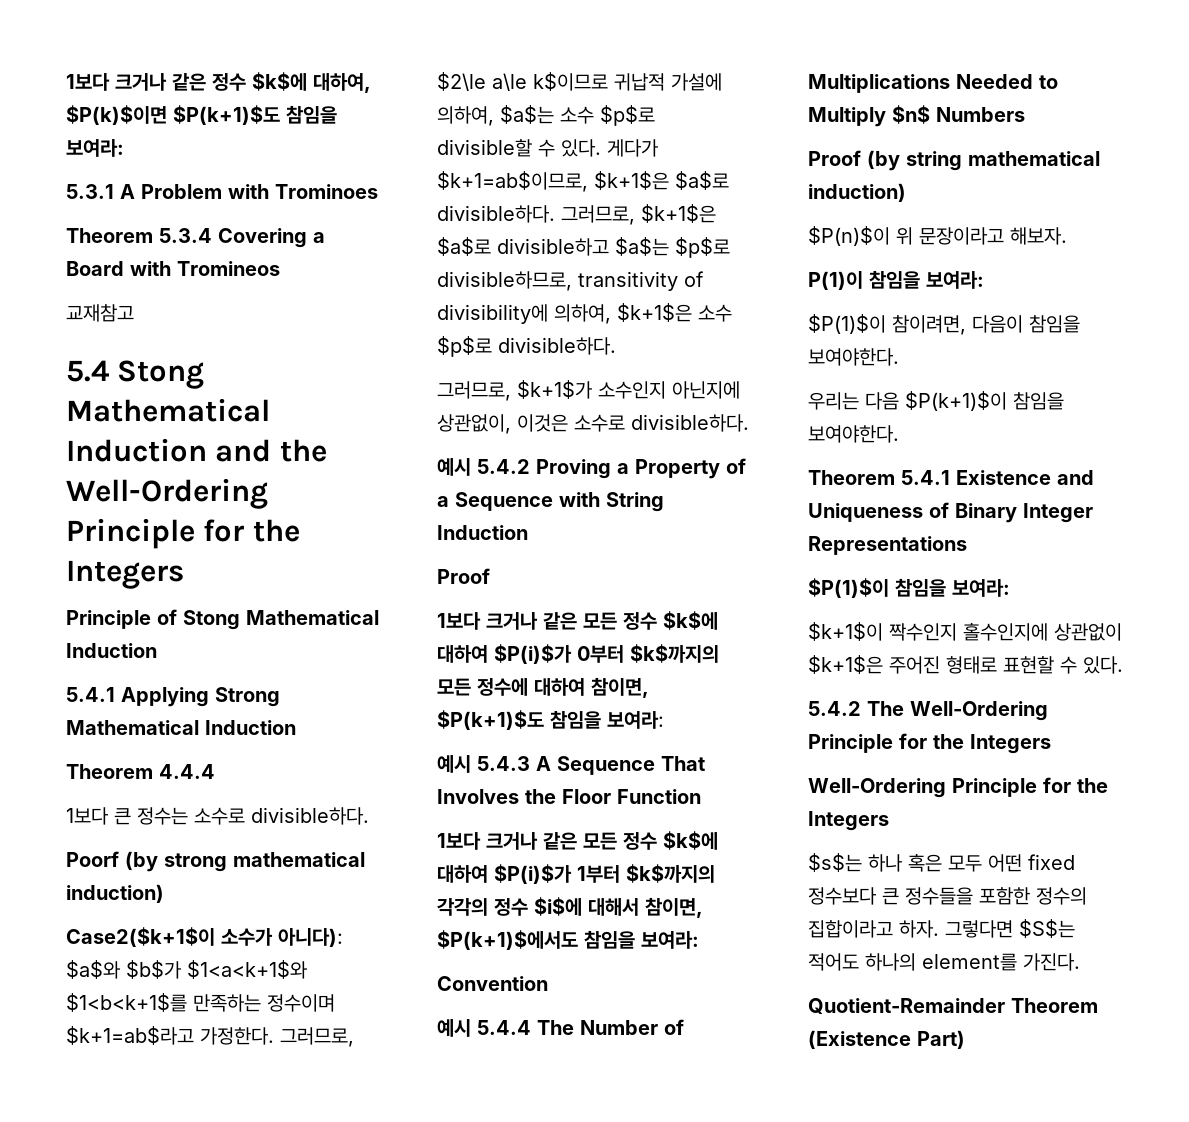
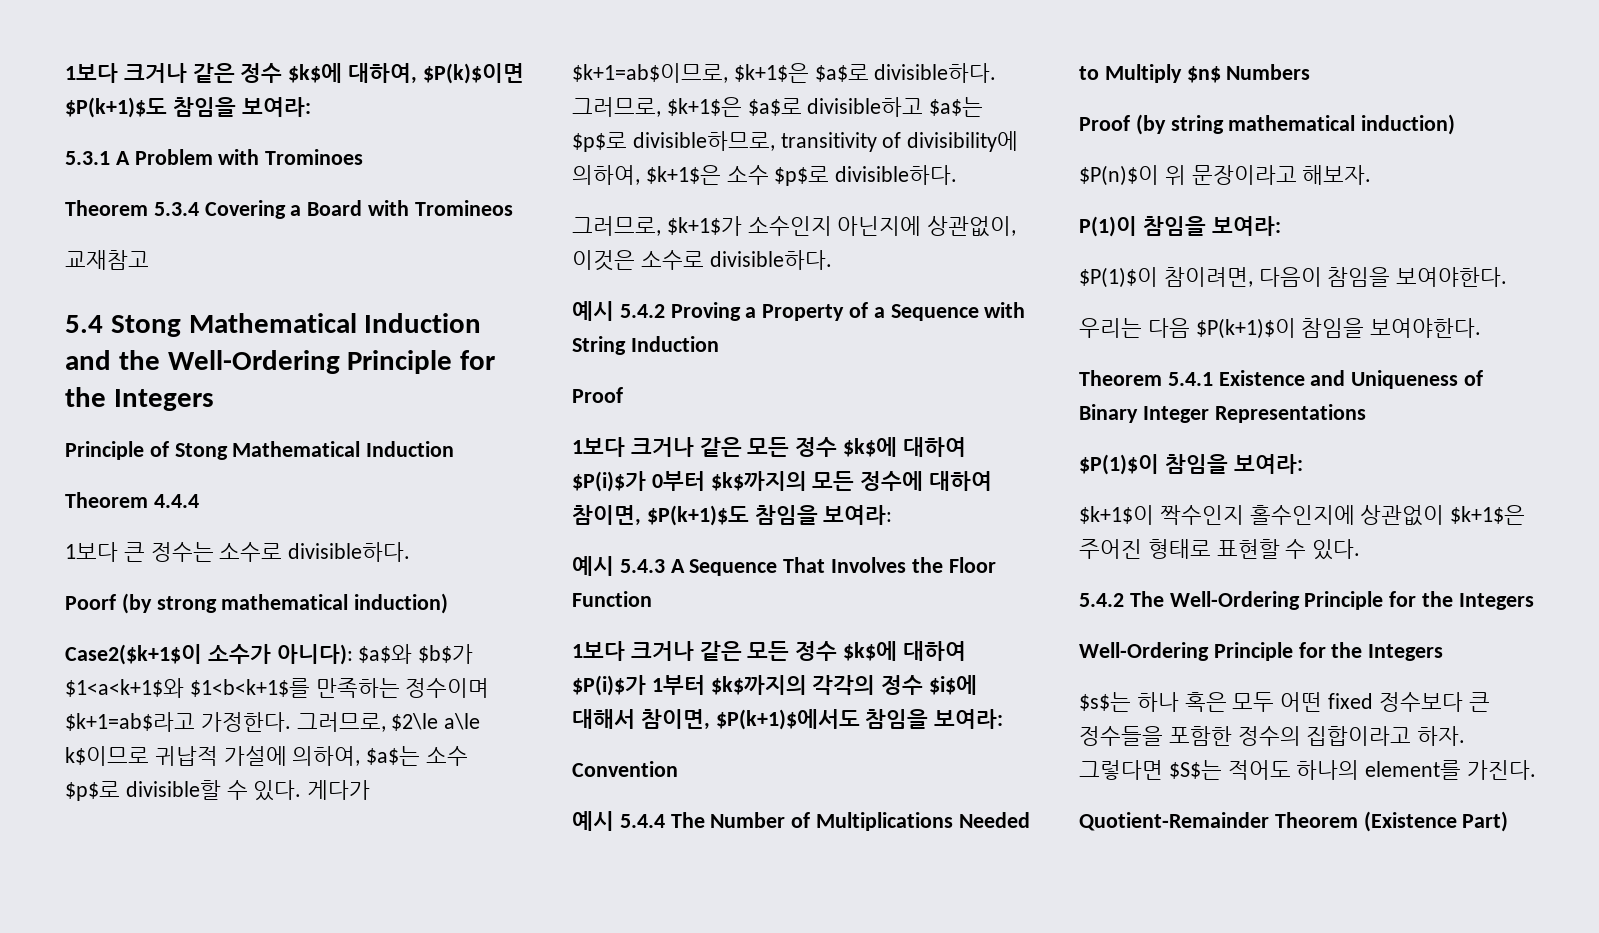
- 5.4.1 Applying Strong Mathematical Induction

